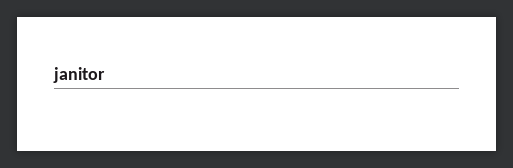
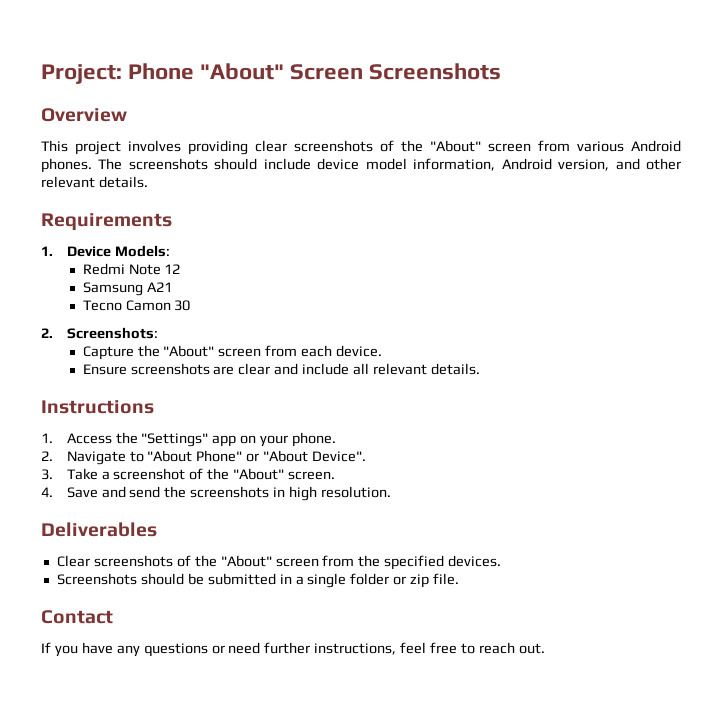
- janitor
+ Project: Phone "About" Screen Screenshots
+ Overview
+ This project involves providing clear screenshots of the "About" screen from various Android phones. The screenshots should include device model information, Android version, and other relevant details.
+ Requirements
+ 1. Device Models:
+ Redmi Note 12
+ Samsung A21
+ Tecno Camon 30
+ 2. Screenshots:
+ Capture the "About" screen from each device.
+ Ensure screenshots are clear and include all relevant details.
+ Instructions
+ 1. Access the "Settings" app on your phone.
+ 2. Navigate to "About Phone" or "About Device".
+ 3. Take a screenshot of the "About" screen.
+ 4. Save and send the screenshots in high resolution.
+ Deliverables
+ Clear screenshots of the "About" screen from the specified devices.
+ Screenshots should be submitted in a single folder or zip file.
+ Contact
+ If you have any questions or need further instructions, feel free to reach out.

